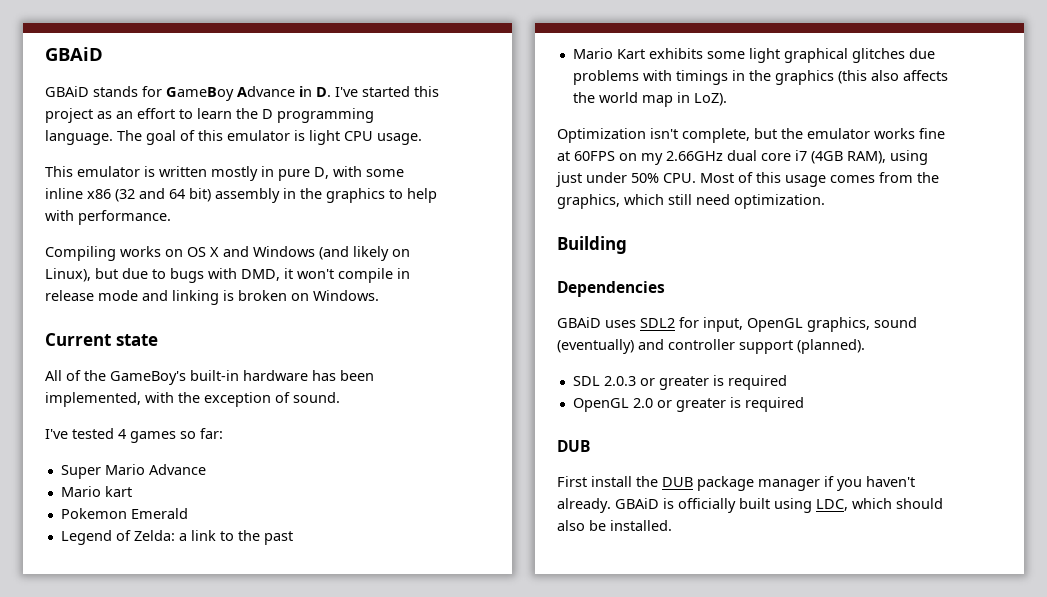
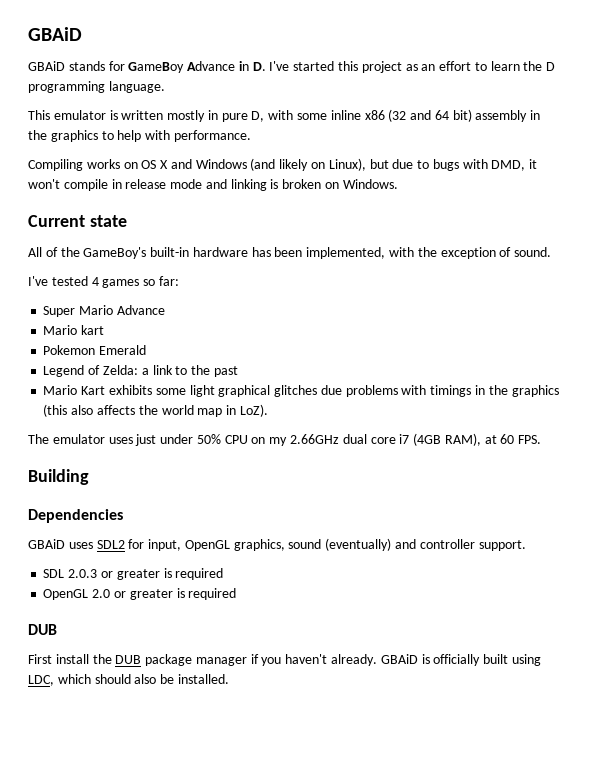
- The goal of this emulator is light CPU usage.
- Optimization isn't complete, but the emulator works fine at 60FPS on my 2.66GHz dual core i7 (4GB RAM), using just under 50% CPU. Most of this usage comes from the graphics, which still need optimization.
+ The emulator uses just under 50% CPU on my 2.66GHz dual core i7 (4GB RAM), at 60 FPS.
- GBAiD uses SDL2 for input, OpenGL graphics, sound (eventually) and controller support (planned).
+ GBAiD uses SDL2 for input, OpenGL graphics, sound (eventually) and controller support.

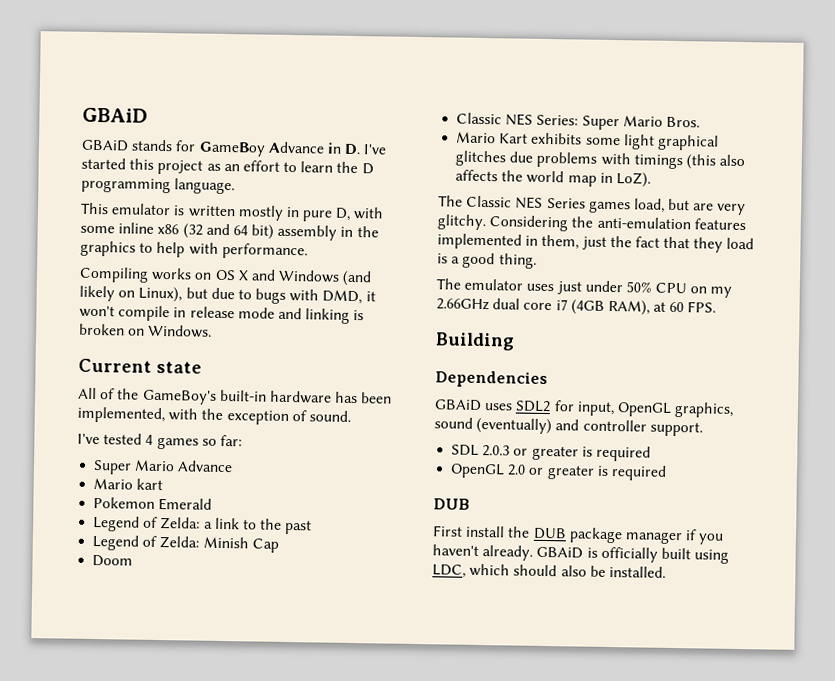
+ Legend of Zelda: Minish Cap
+ Doom
+ Classic NES Series: Super Mario Bros.
- Mario Kart exhibits some light graphical glitches due problems with timings in the graphics (this also affects the world map in LoZ).
+ Mario Kart exhibits some light graphical glitches due problems with timings (this also affects the world map in LoZ).
+ The Classic NES Series games load, but are very glitchy. Considering the anti-emulation features implemented in them, just the fact that they load is a good thing.

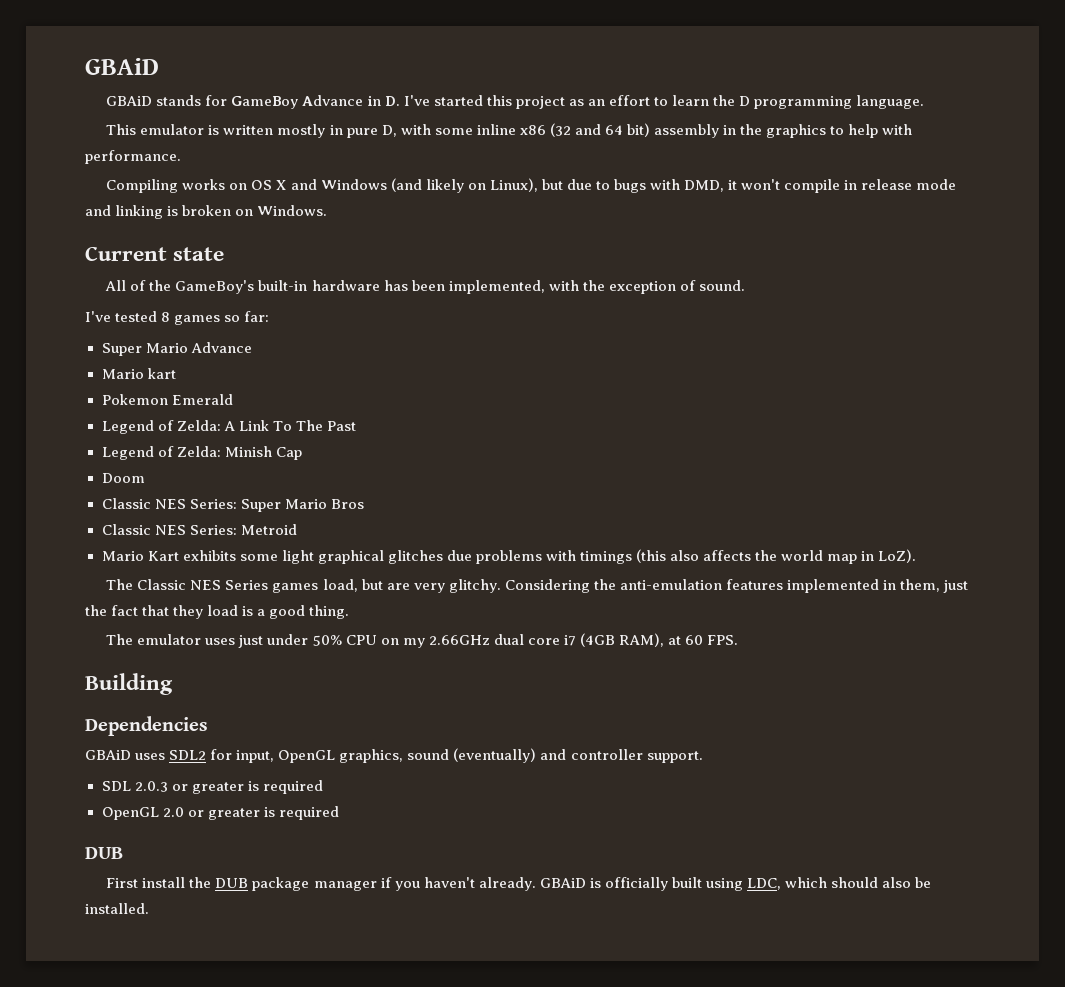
- I've tested 4 games so far:
+ I've tested 8 games so far:
- Legend of Zelda: a link to the past
+ Legend of Zelda: A Link To The Past
- Classic NES Series: Super Mario Bros.
+ Classic NES Series: Super Mario Bros
+ Classic NES Series: Metroid

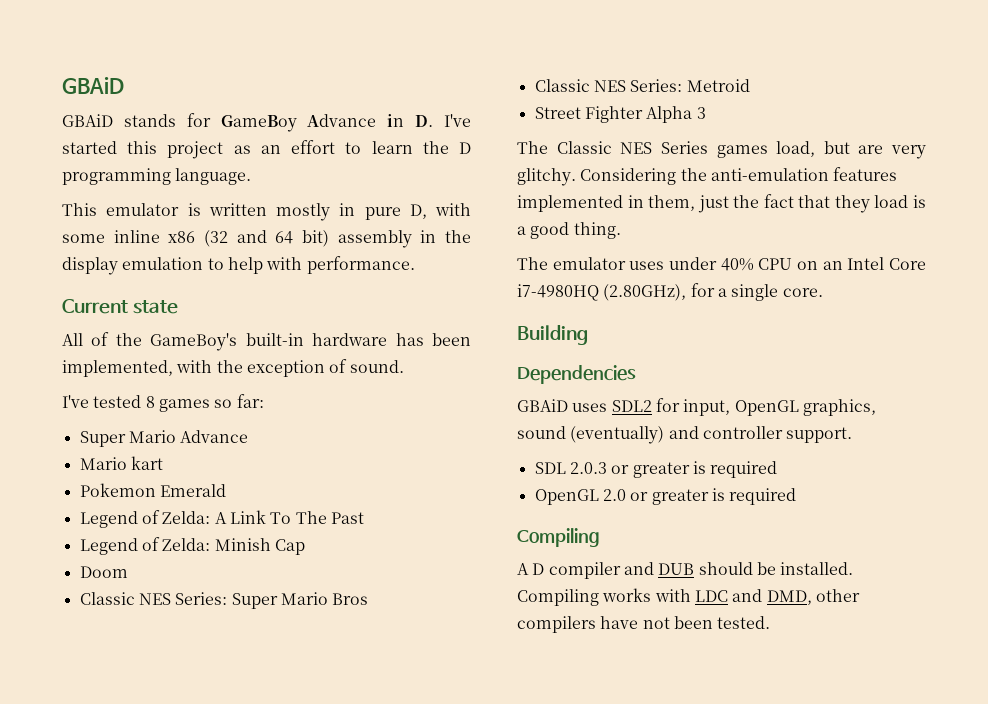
- This emulator is written mostly in pure D, with some inline x86 (32 and 64 bit) assembly in the graphics to help with performance.
+ This emulator is written mostly in pure D, with some inline x86 (32 and 64 bit) assembly in the display emulation to help with performance.
- Compiling works on OS X and Windows (and likely on Linux), but due to bugs with DMD, it won't compile in release mode and linking is broken on Windows.
- Mario Kart exhibits some light graphical glitches due problems with timings (this also affects the world map in LoZ).
+ Street Fighter Alpha 3
- The emulator uses just under 50% CPU on my 2.66GHz dual core i7 (4GB RAM), at 60 FPS.
+ The emulator uses under 40% CPU on an Intel Core i7-4980HQ (2.80GHz), for a single core.
  OpenGL 2.0 or greater is required
- DUB
- First install the DUB package manager if you haven't already. GBAiD is officially built using LDC, which should also be installed.
+ Compiling
+ A D compiler and DUB should be installed. Compiling works with LDC and DMD, other compilers have not been tested.

